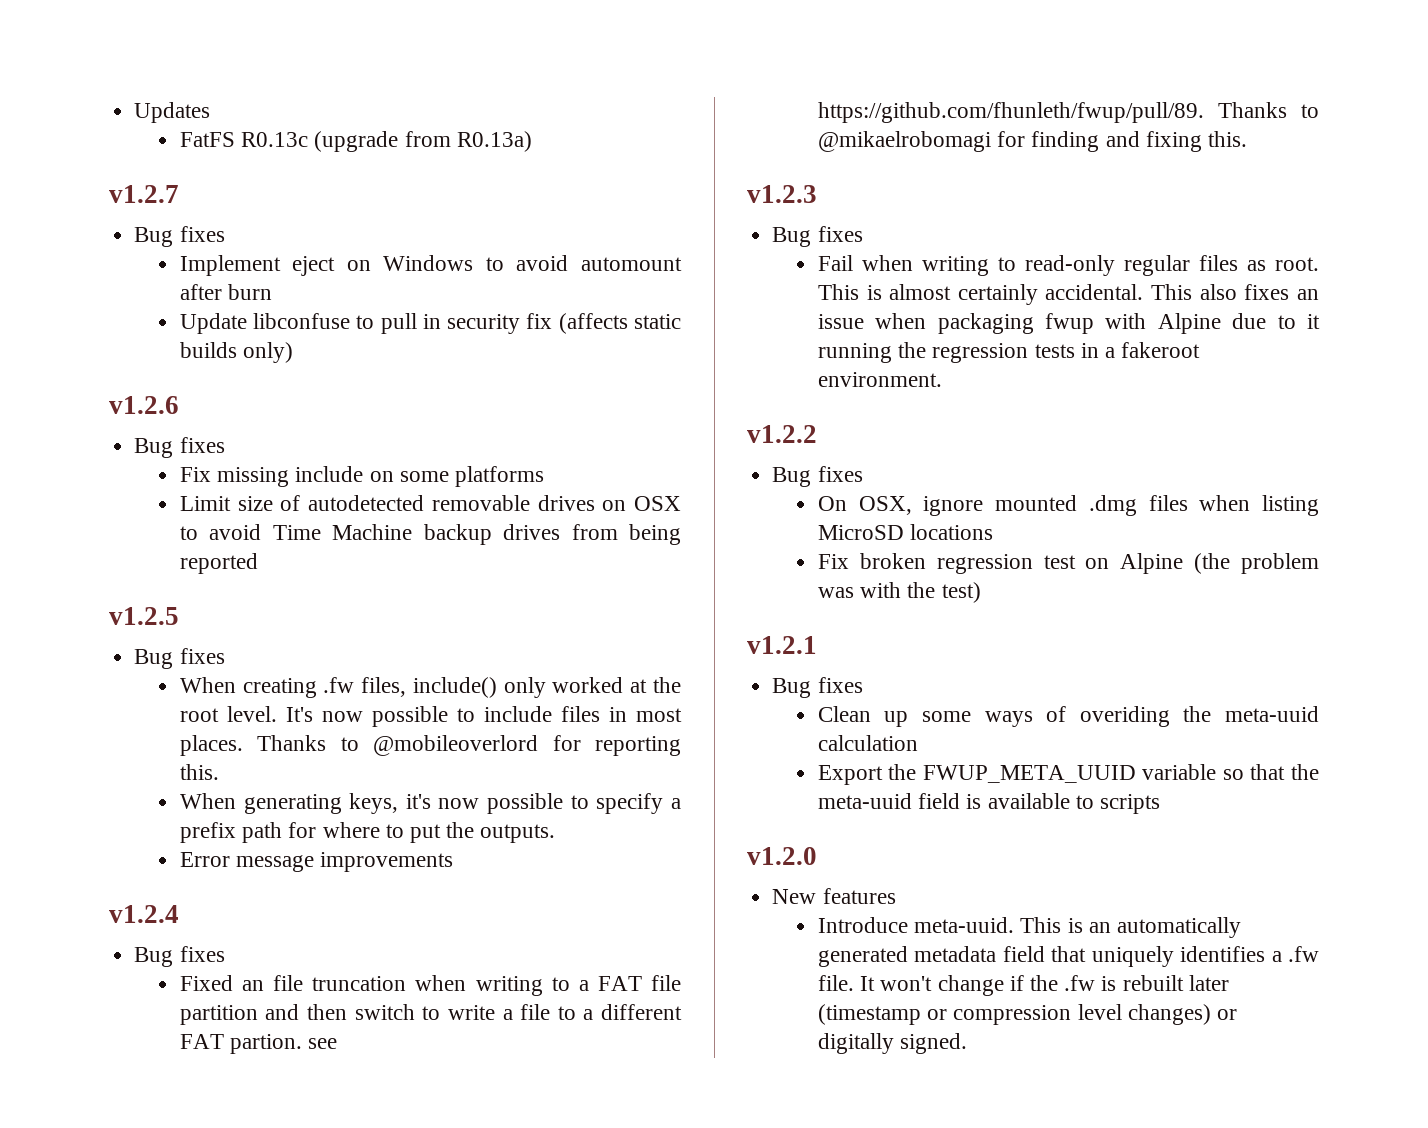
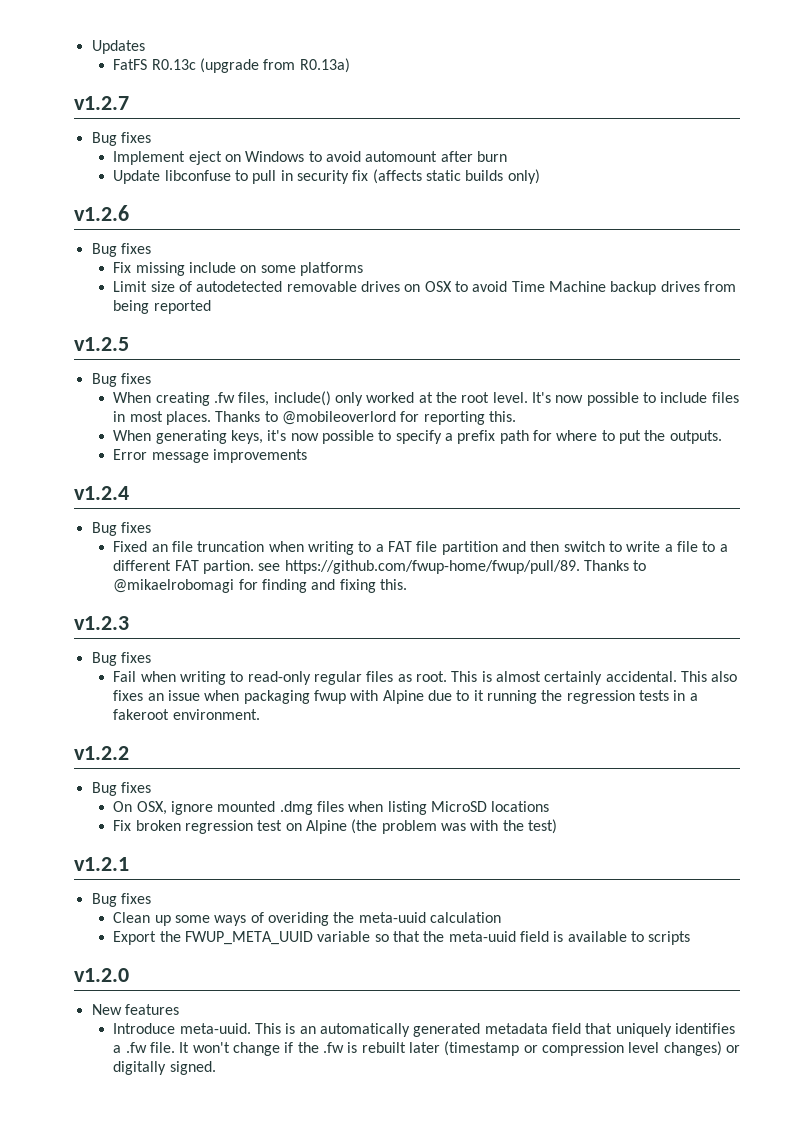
- Fixed an file truncation when writing to a FAT file partition and then switch to write a file to a different FAT partion. see https://github.com/fhunleth/fwup/pull/89. Thanks to @mikaelrobomagi for finding and fixing this.
+ Fixed an file truncation when writing to a FAT file partition and then switch to write a file to a different FAT partion. see https://github.com/fwup-home/fwup/pull/89. Thanks to @mikaelrobomagi for finding and fixing this.

